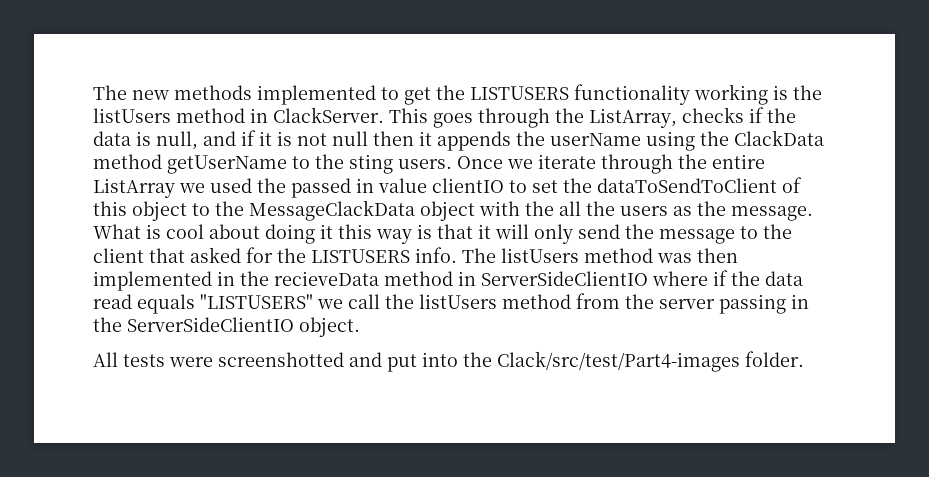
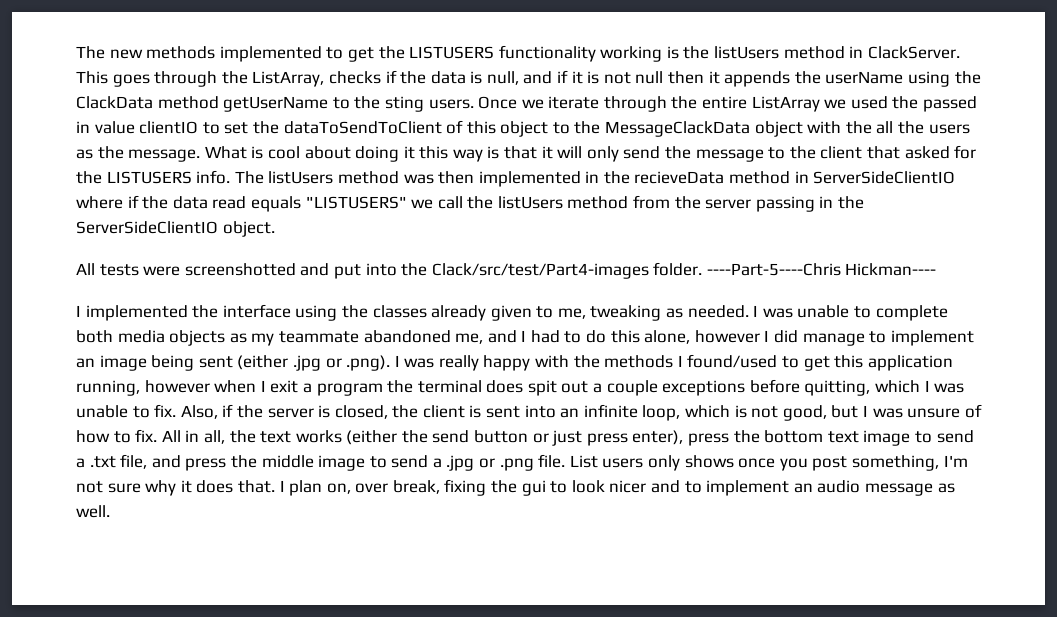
+ ----Part-5----Chris Hickman----
+ I implemented the interface using the classes already given to me, tweaking as needed. I was unable to complete both media objects as my teammate abandoned me, and I had to do this alone, however I did manage to implement an image being sent (either .jpg or .png). I was really happy with the methods I found/used to get this application running, however when I exit a program the terminal does spit out a couple exceptions before quitting, which I was unable to fix. Also, if the server is closed, the client is sent into an infinite loop, which is not good, but I was unsure of how to fix. All in all, the text works (either the send button or just press enter), press the bottom text image to send a .txt file, and press the middle image to send a .jpg or .png file. List users only shows once you post something, I'm not sure why it does that. I plan on, over break, fixing the gui to look nicer and to implement an audio message as well.

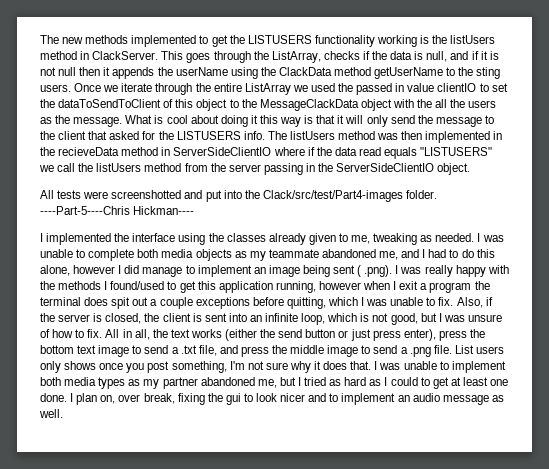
- I was unable to complete both media objects as my teammate abandoned me, and I had to do this alone, however I did manage to implement an image being sent (either .jpg or .png). I was really happy with the methods I found/used to get this application running, however when I exit a program the terminal does spit out a couple exceptions before quitting, which I was unable to fix.
+ I was unable to complete both media objects as my teammate abandoned me, and I had to do this alone, however I did manage to implement an image being sent ( .png). I was really happy with the methods I found/used to get this application running, however when I exit a program the terminal does spit out a couple exceptions before quitting, which I was unable to fix.
- All in all, the text works (either the send button or just press enter), press the bottom text image to send a .txt file, and press the middle image to send a .jpg or .png file.
+ All in all, the text works (either the send button or just press enter), press the bottom text image to send a .txt file, and press the middle image to send a .png file.
- I plan on, over break, fixing the gui to look nicer and to implement an audio message as well.
+ I was unable to implement both media types as my partner abandoned me, but I tried as hard as I could to get at least one done. I plan on, over break, fixing the gui to look nicer and to implement an audio message as well.

